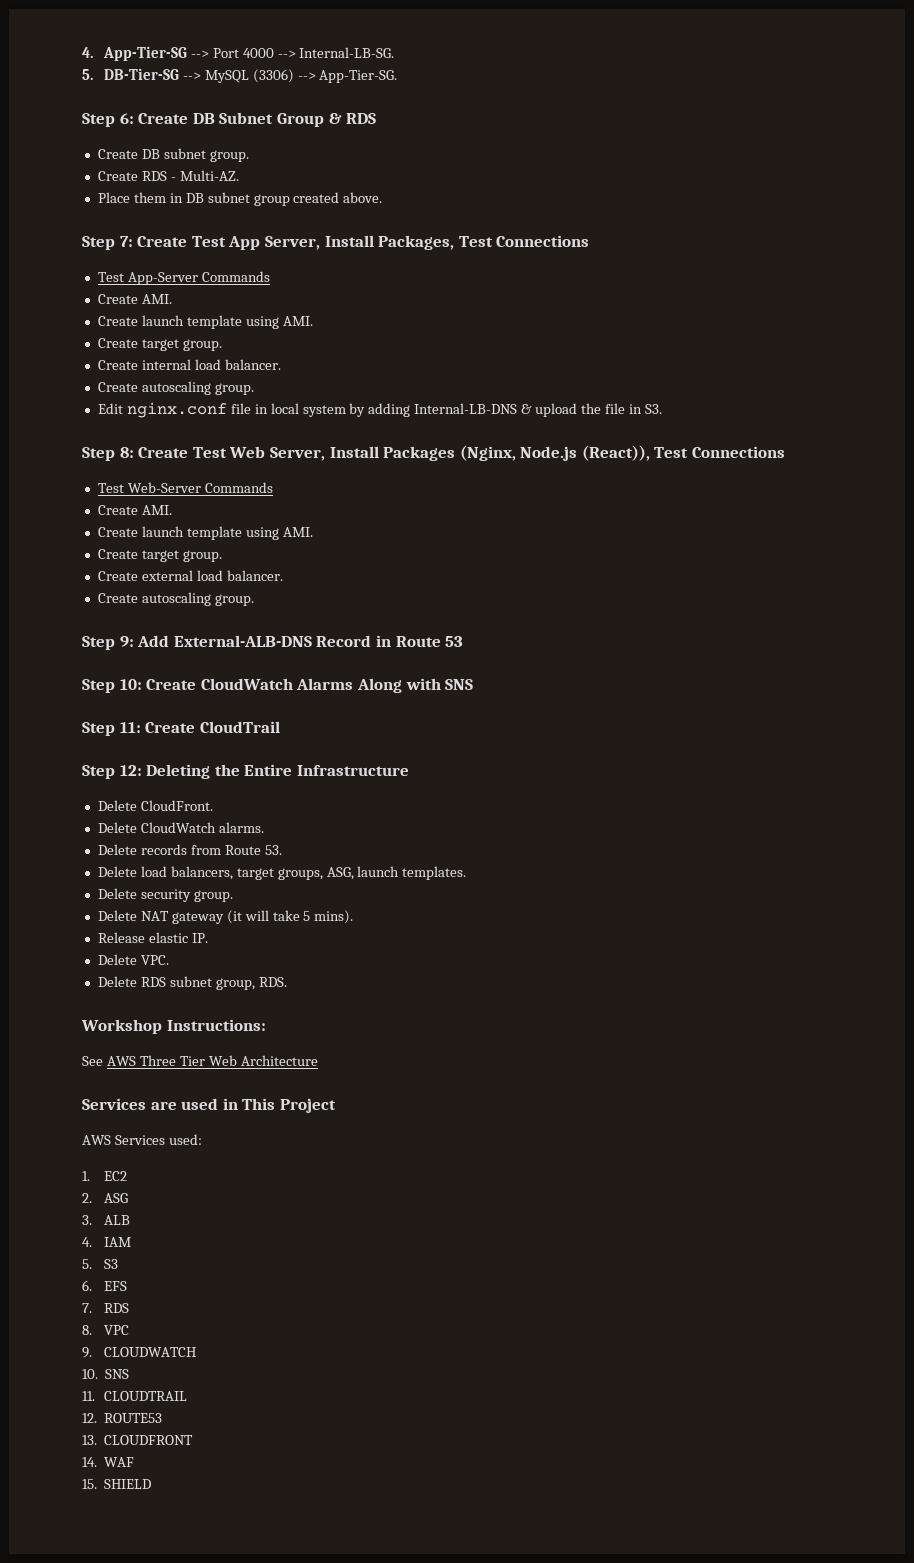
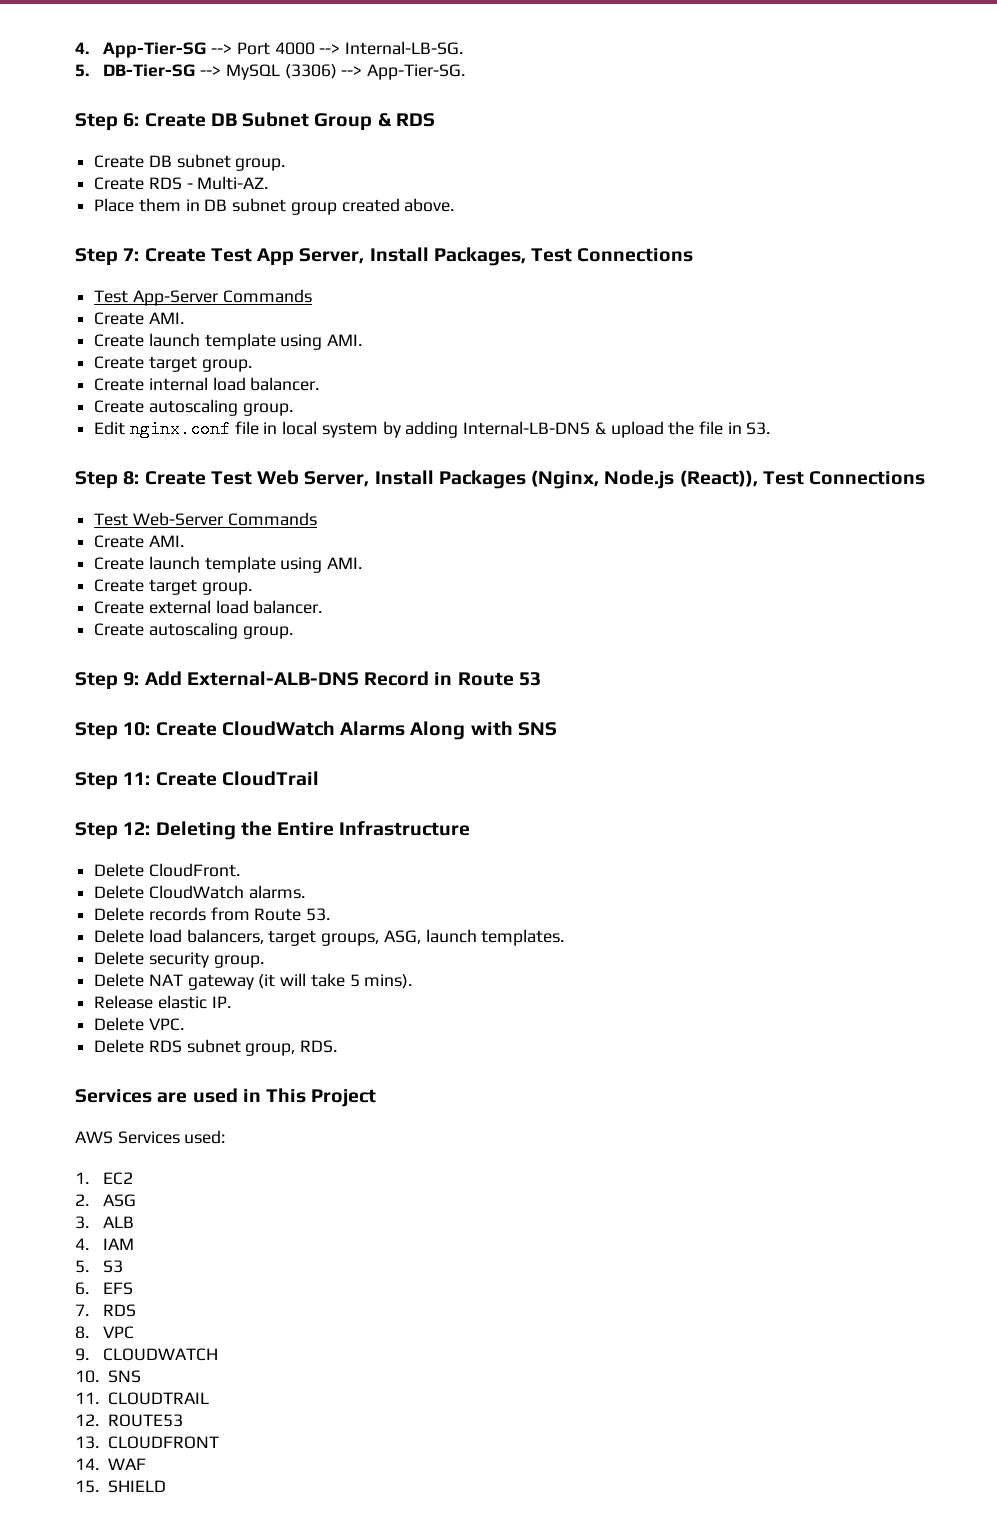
- Workshop Instructions:
- See AWS Three Tier Web Architecture

